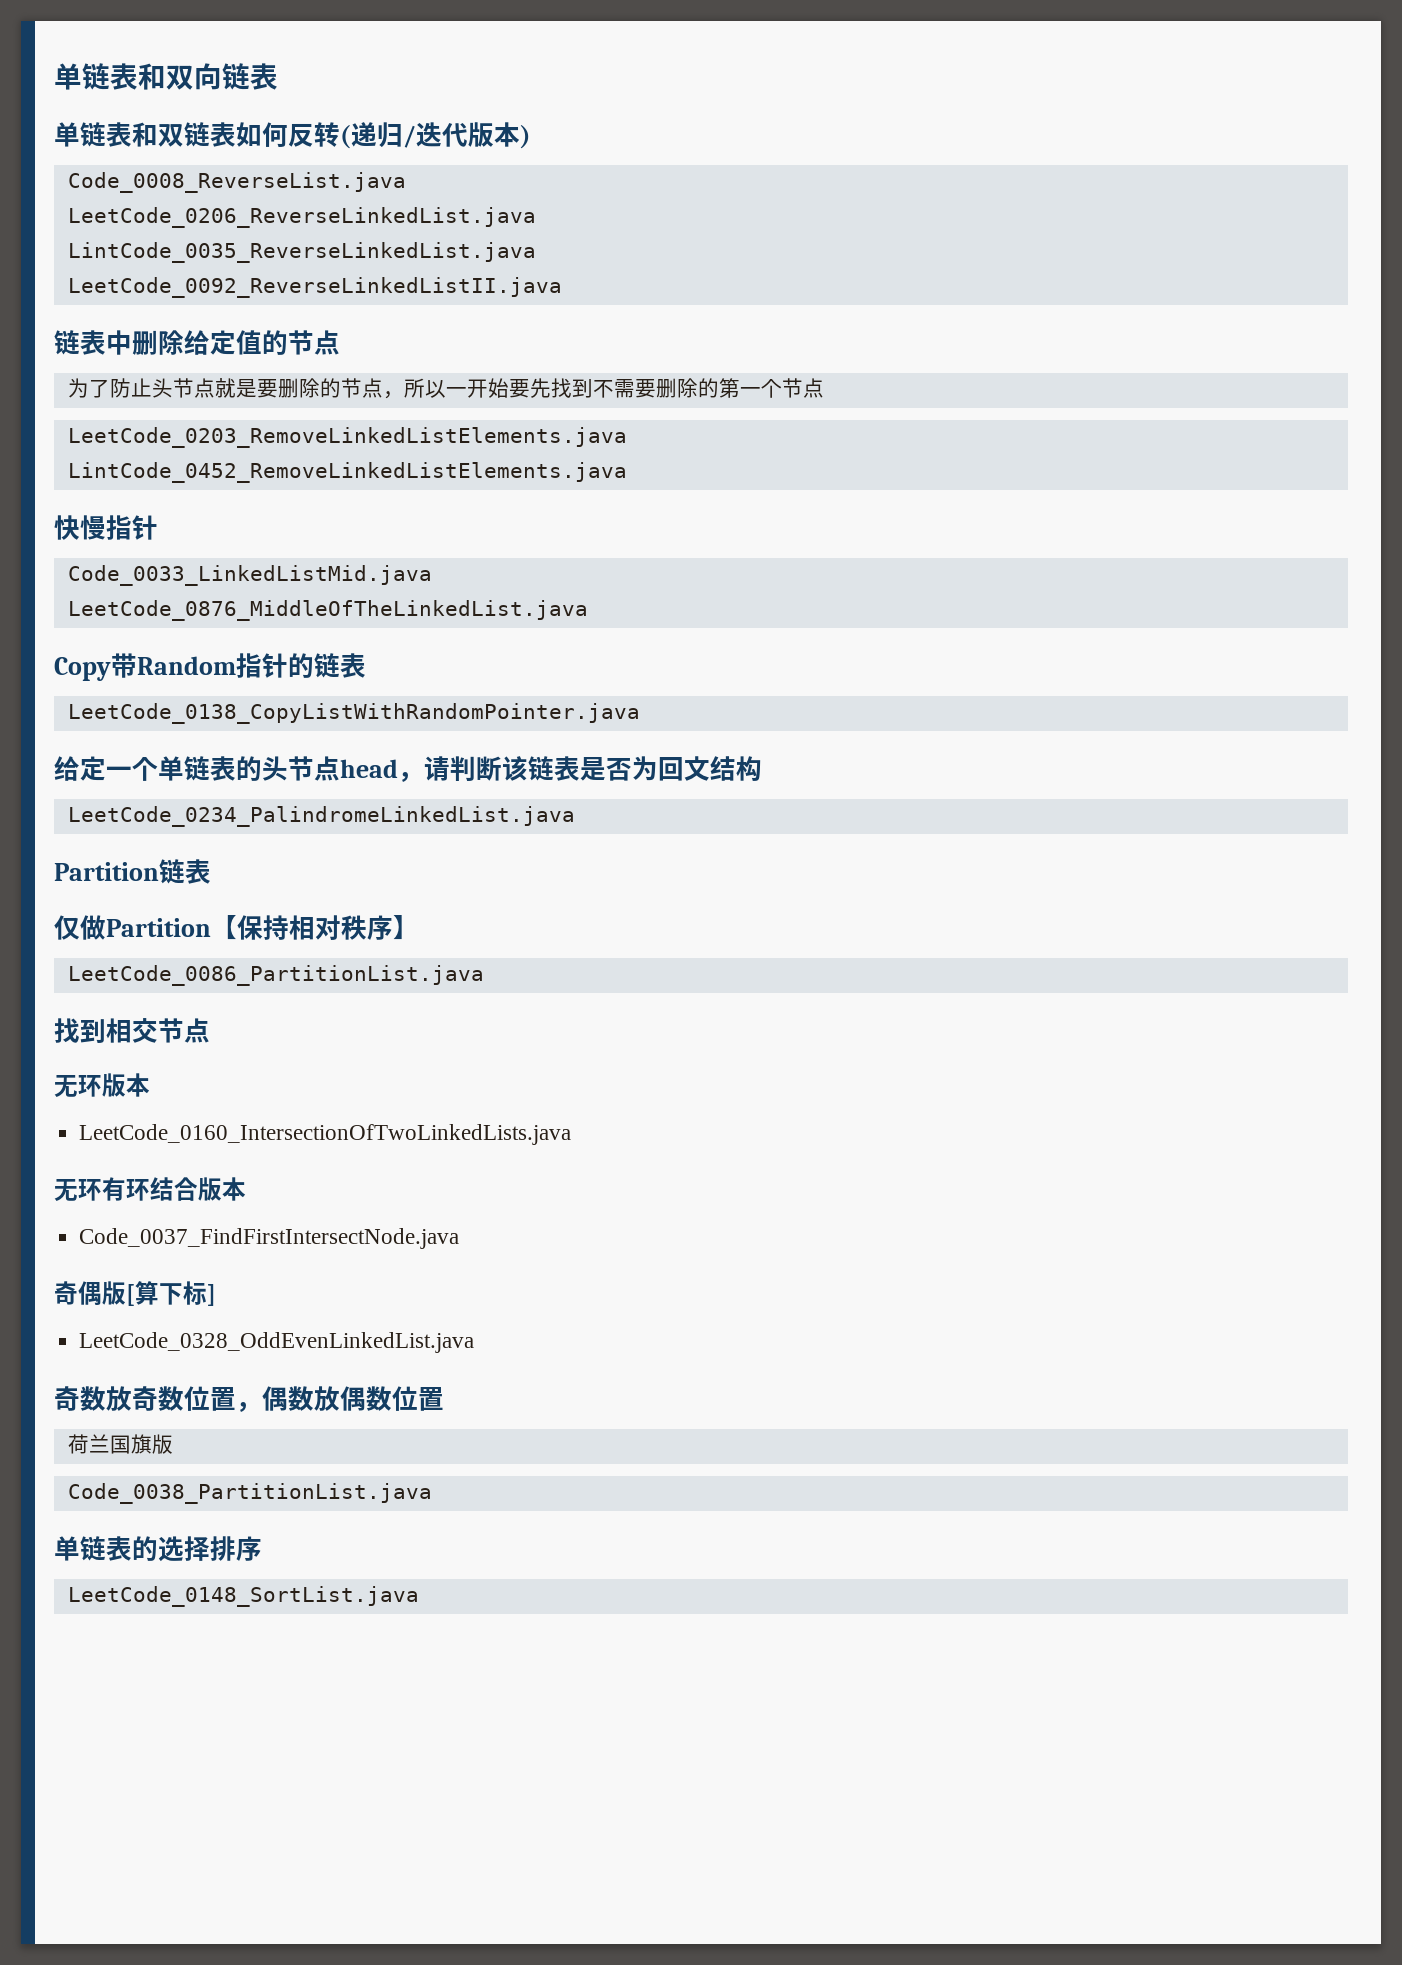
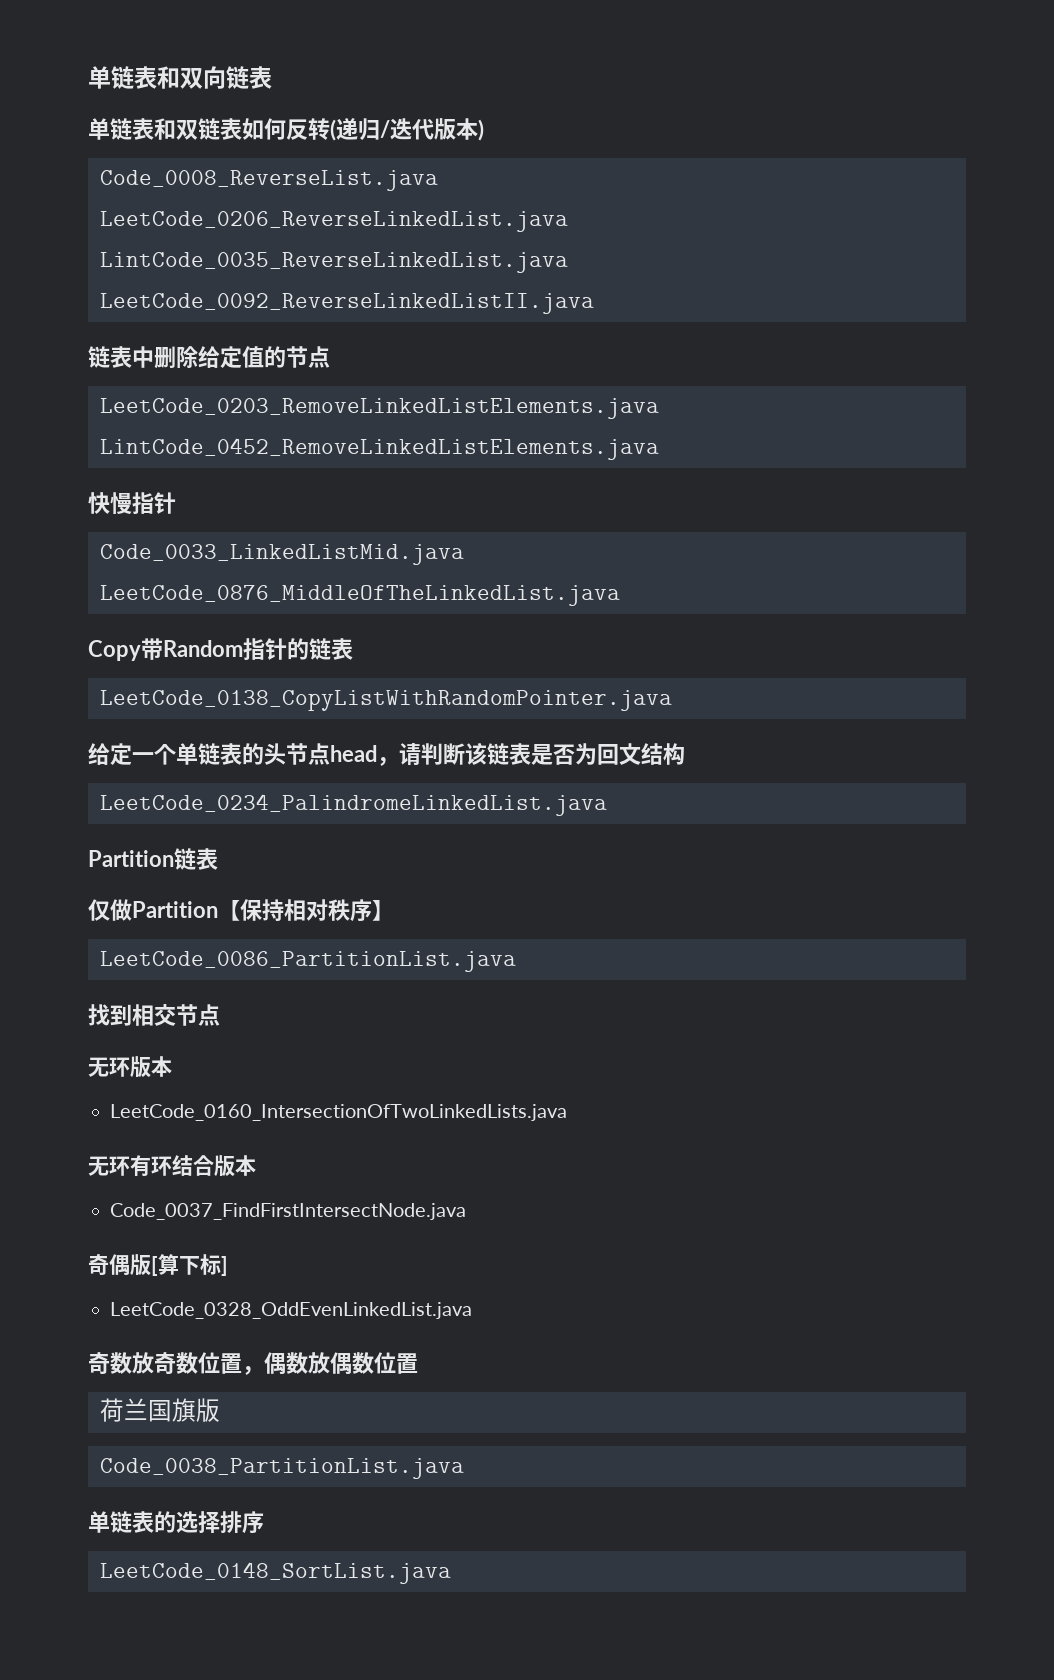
- 为了防止头节点就是要删除的节点，所以一开始要先找到不需要删除的第一个节点

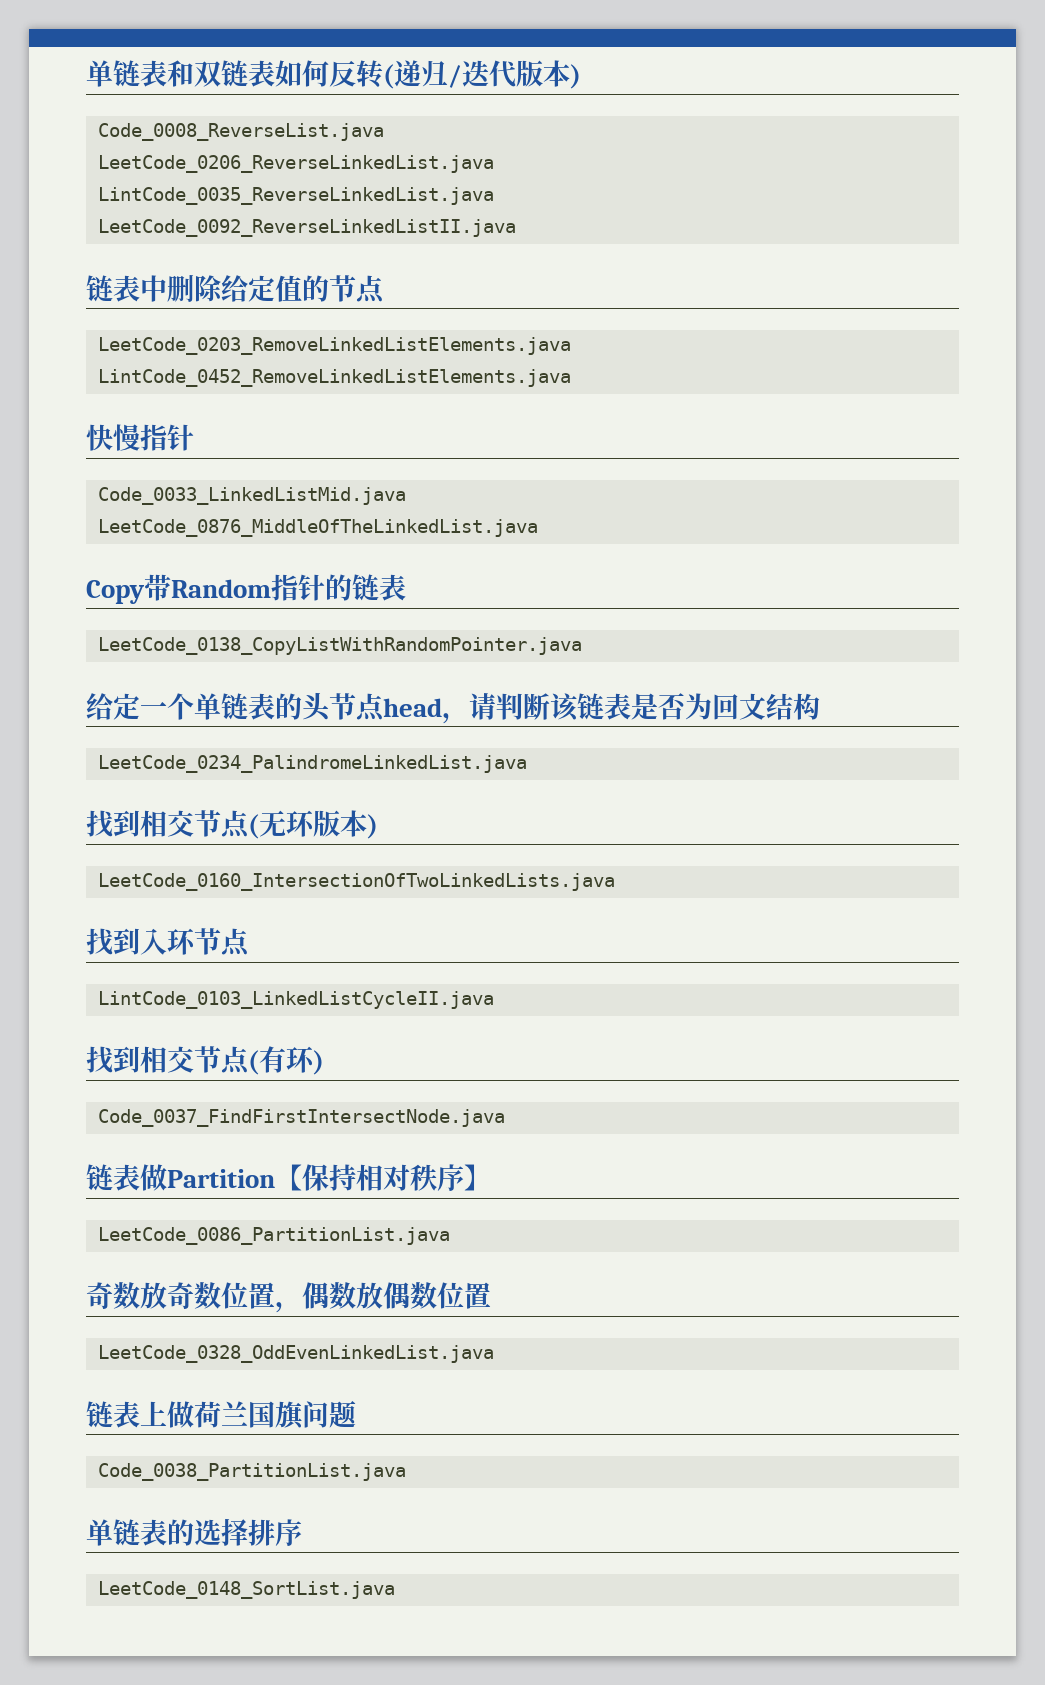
- 单链表和双向链表
- Partition链表
- 仅做Partition【保持相对秩序】
+ 找到相交节点(无环版本)
+ LeetCode_0160_IntersectionOfTwoLinkedLists.java
+ 找到入环节点
+ LintCode_0103_LinkedListCycleII.java
+ 找到相交节点(有环)
+ Code_0037_FindFirstIntersectNode.java
+ 链表做Partition【保持相对秩序】
- 找到相交节点
- 无环版本
- LeetCode_0160_IntersectionOfTwoLinkedLists.java
- 无环有环结合版本
- Code_0037_FindFirstIntersectNode.java
- 奇偶版[算下标]
- LeetCode_0328_OddEvenLinkedList.java
- 荷兰国旗版
+ LeetCode_0328_OddEvenLinkedList.java
+ 链表上做荷兰国旗问题

